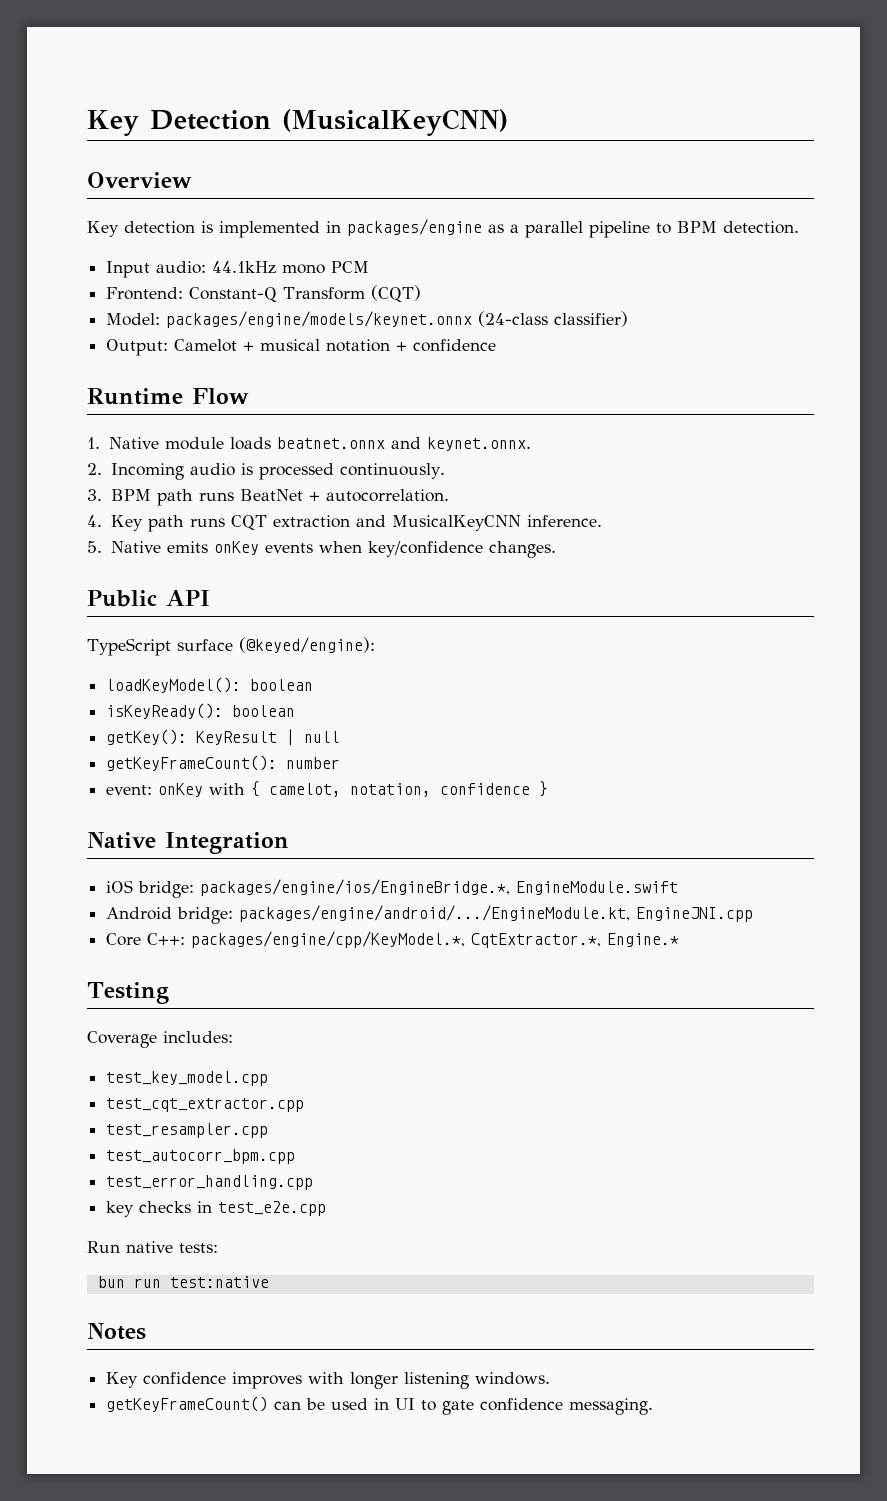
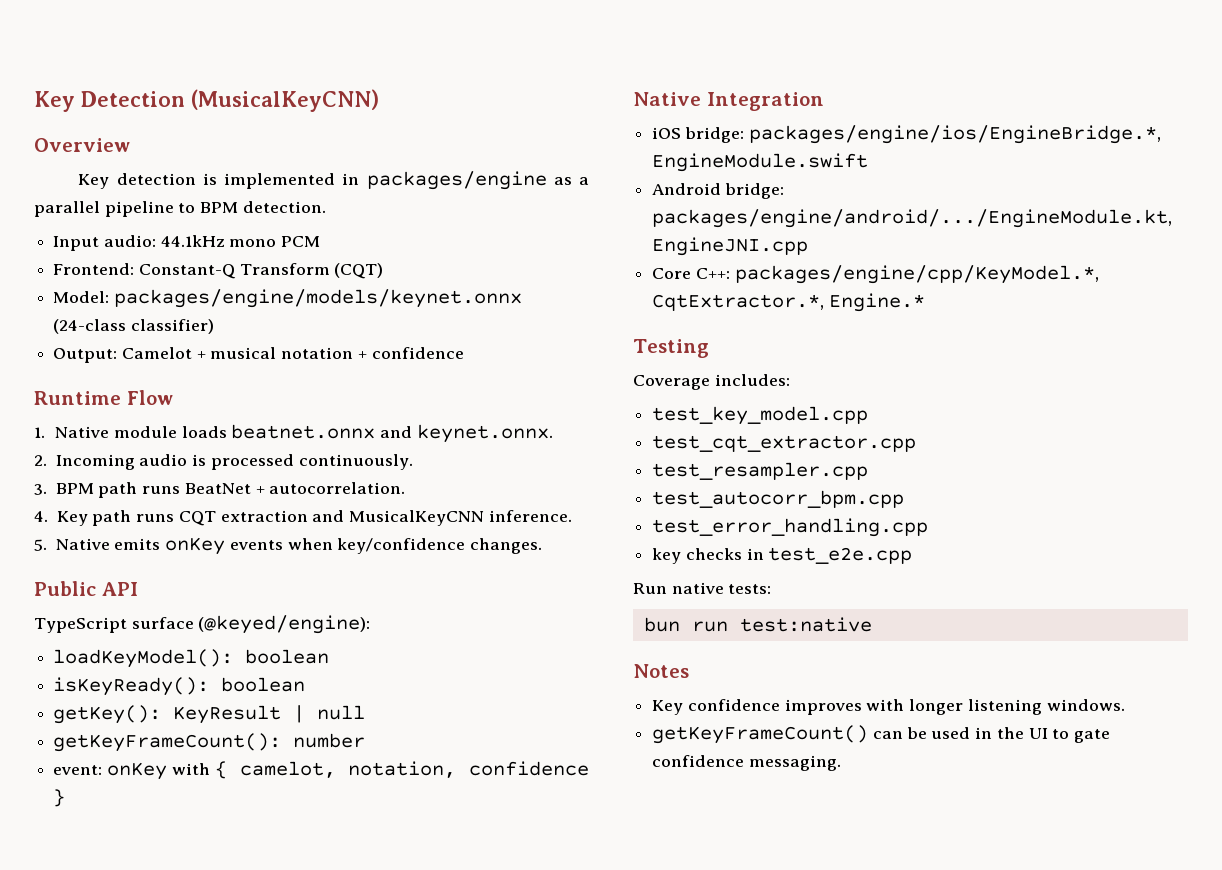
- getKeyFrameCount() can be used in UI to gate confidence messaging.
+ getKeyFrameCount() can be used in the UI to gate confidence messaging.

